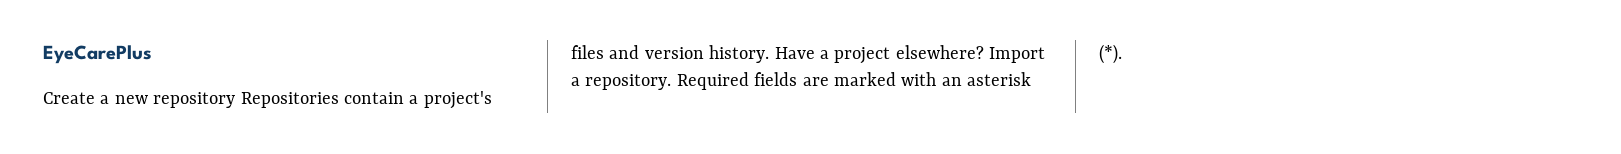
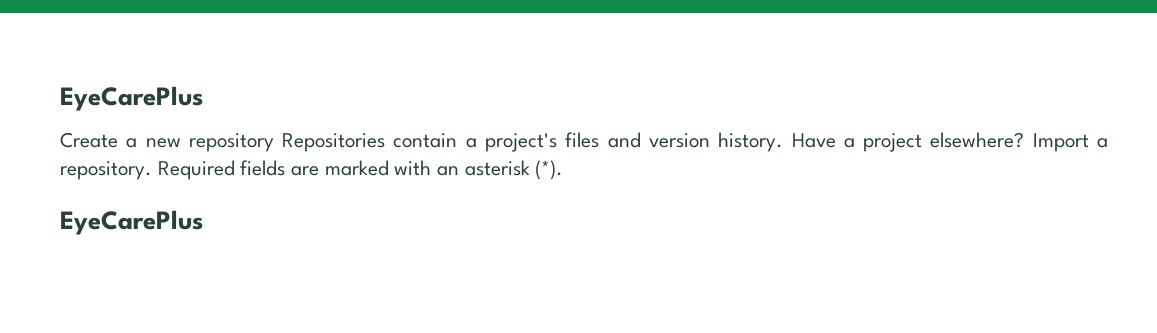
  Required fields are marked with an asterisk (*).
+ EyeCarePlus

